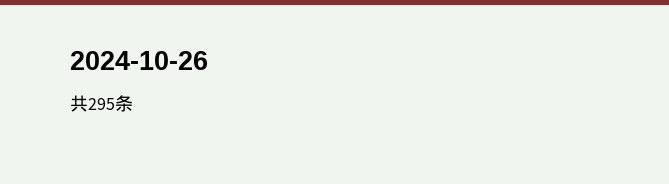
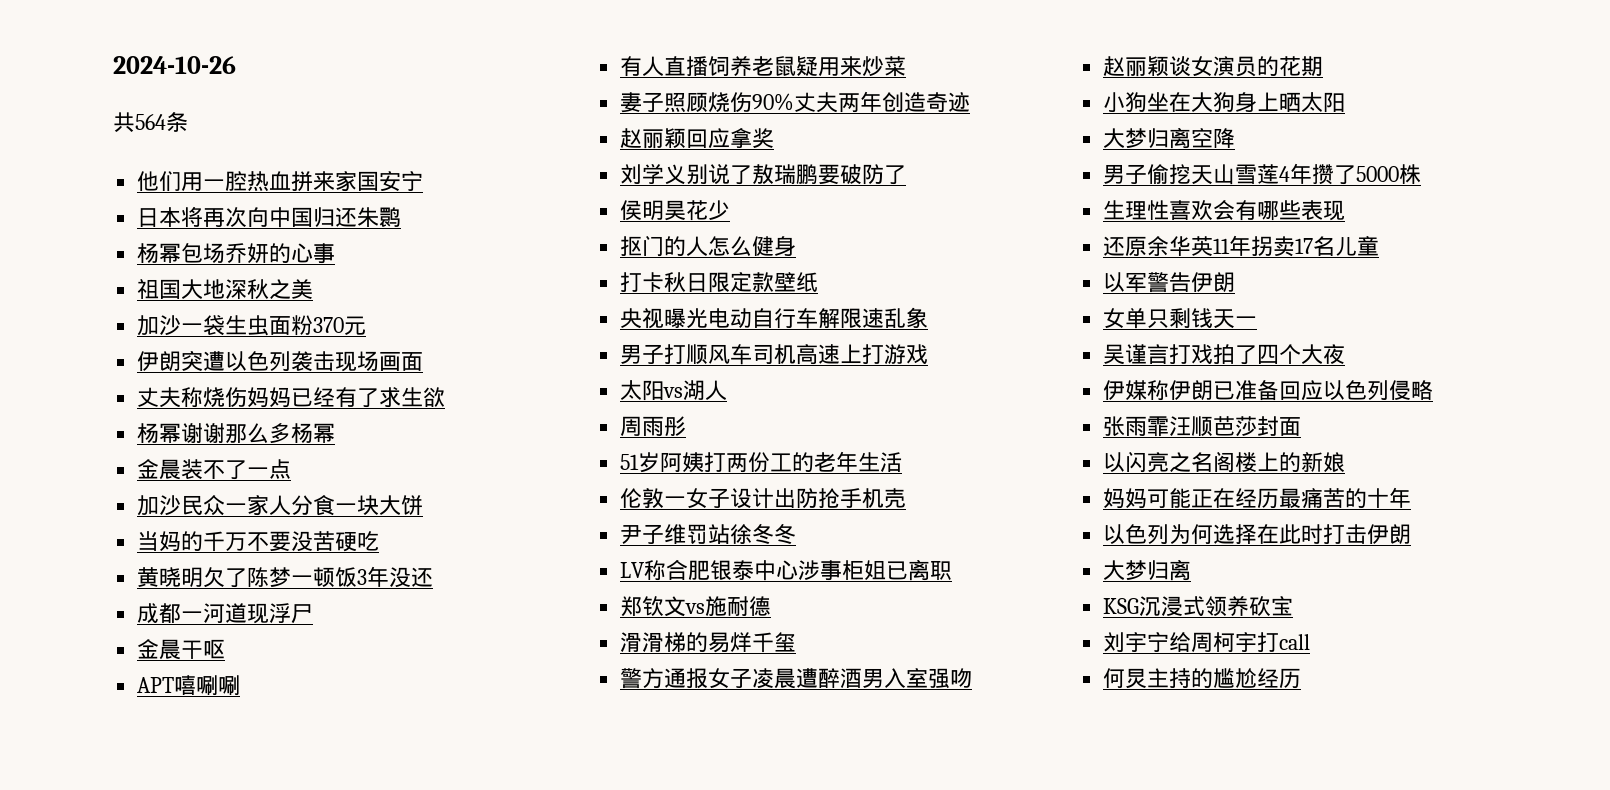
- 共295条
+ 共564条
+ 他们用一腔热血拼来家国安宁
+ 日本将再次向中国归还朱鹮
+ 杨幂包场乔妍的心事
+ 祖国大地深秋之美
+ 加沙一袋生虫面粉370元
+ 伊朗突遭以色列袭击现场画面
+ 丈夫称烧伤妈妈已经有了求生欲
+ 杨幂谢谢那么多杨幂
+ 金晨装不了一点
+ 加沙民众一家人分食一块大饼
+ 当妈的千万不要没苦硬吃
+ 黄晓明欠了陈梦一顿饭3年没还
+ 成都一河道现浮尸
+ 金晨干呕
+ APT嘻唰唰
+ 有人直播饲养老鼠疑用来炒菜
+ 妻子照顾烧伤90%丈夫两年创造奇迹
+ 赵丽颖回应拿奖
+ 刘学义别说了敖瑞鹏要破防了
+ 侯明昊花少
+ 抠门的人怎么健身
+ 打卡秋日限定款壁纸
+ 央视曝光电动自行车解限速乱象
+ 男子打顺风车司机高速上打游戏
+ 太阳vs湖人
+ 周雨彤
+ 51岁阿姨打两份工的老年生活
+ 伦敦一女子设计出防抢手机壳
+ 尹子维罚站徐冬冬
+ LV称合肥银泰中心涉事柜姐已离职
+ 郑钦文vs施耐德
+ 滑滑梯的易烊千玺
+ 警方通报女子凌晨遭醉酒男入室强吻
+ 赵丽颖谈女演员的花期
+ 小狗坐在大狗身上晒太阳
+ 大梦归离空降
+ 男子偷挖天山雪莲4年攒了5000株
+ 生理性喜欢会有哪些表现
+ 还原余华英11年拐卖17名儿童
+ 以军警告伊朗
+ 女单只剩钱天一
+ 吴谨言打戏拍了四个大夜
+ 伊媒称伊朗已准备回应以色列侵略
+ 张雨霏汪顺芭莎封面
+ 以闪亮之名阁楼上的新娘
+ 妈妈可能正在经历最痛苦的十年
+ 以色列为何选择在此时打击伊朗
+ 大梦归离
+ KSG沉浸式领养砍宝
+ 刘宇宁给周柯宇打call
+ 何炅主持的尴尬经历

